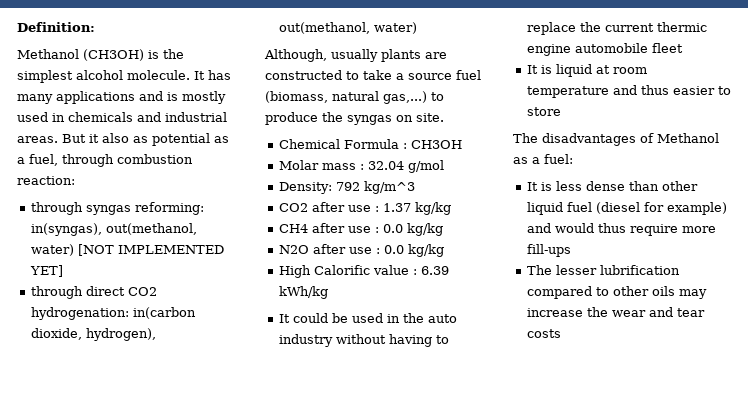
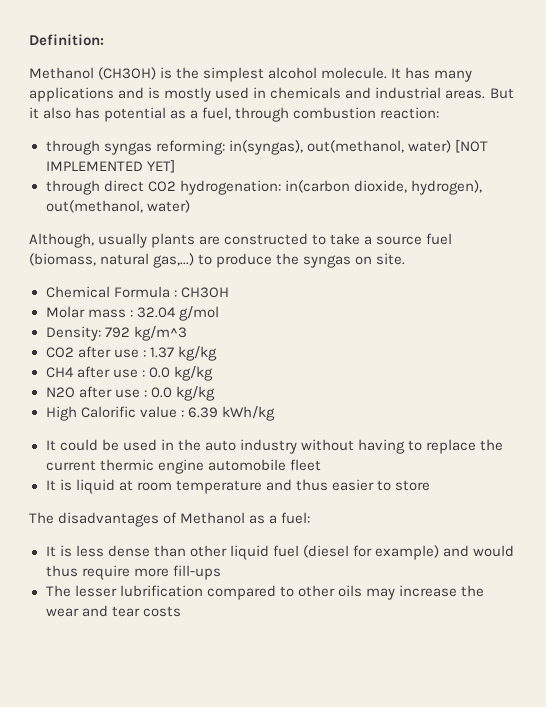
- But it also as potential as a fuel, through combustion reaction:
+ But it also has potential as a fuel, through combustion reaction:

